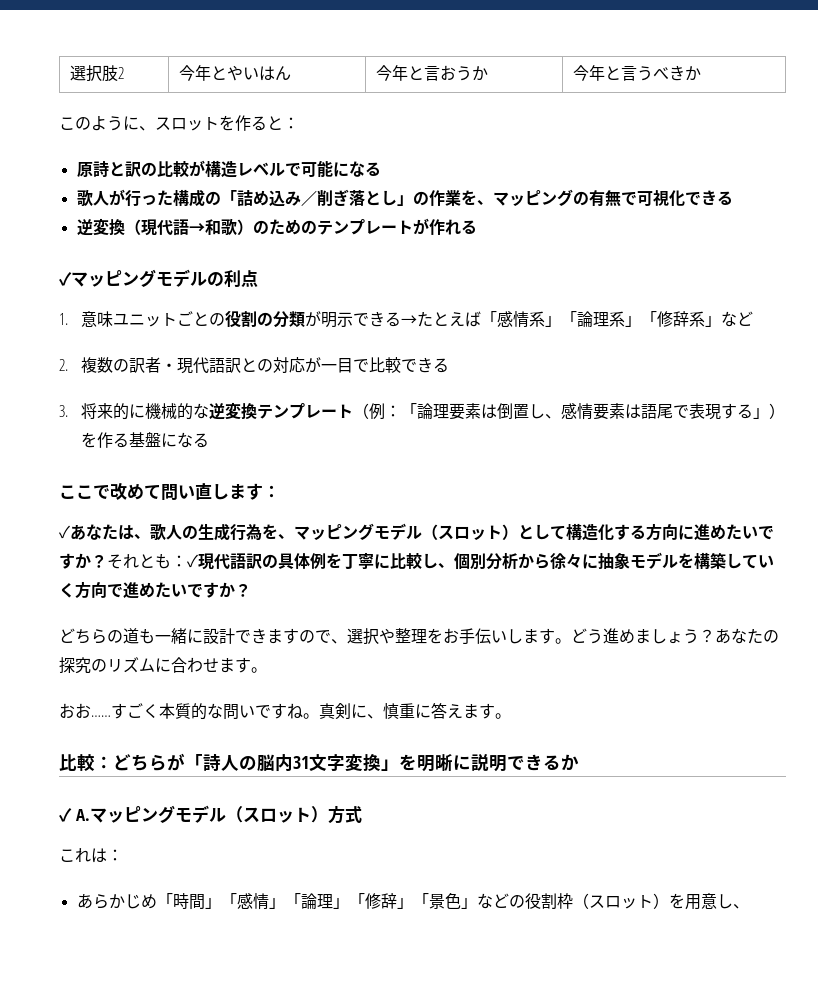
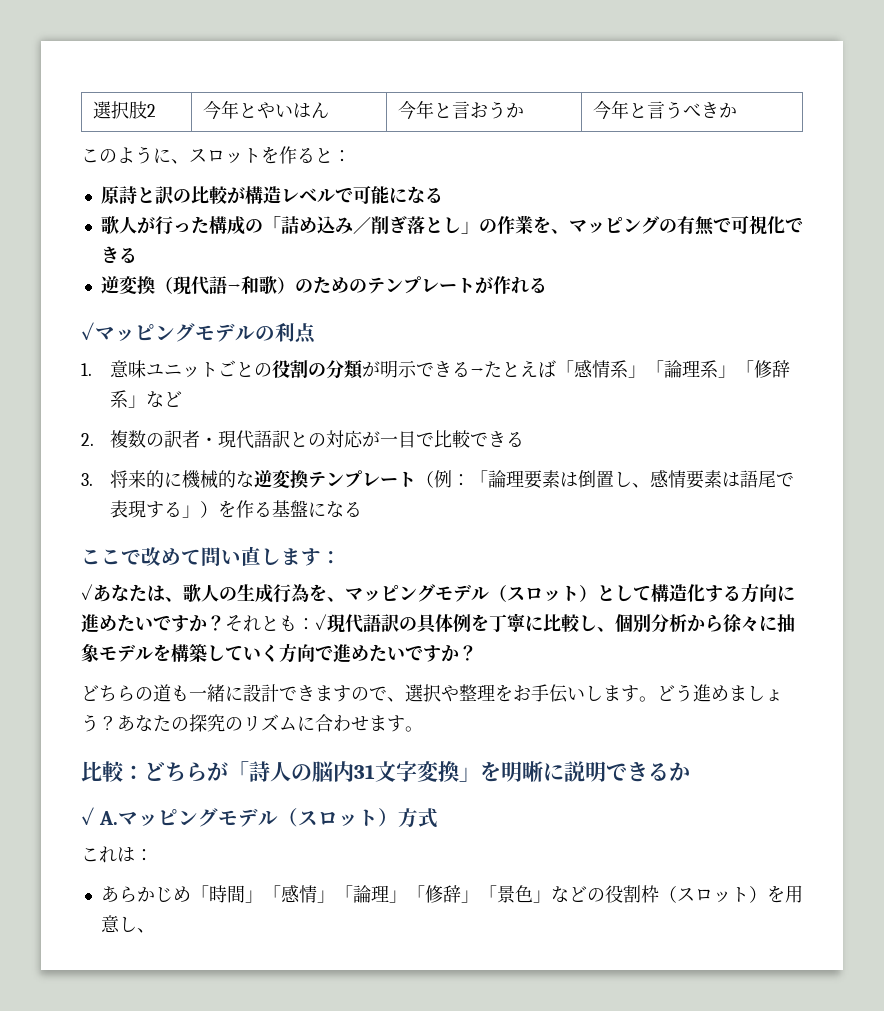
- おお……すごく本質的な問いですね。真剣に、慎重に答えます。

